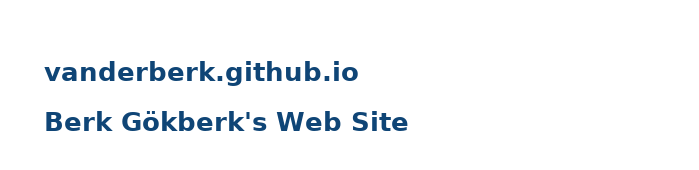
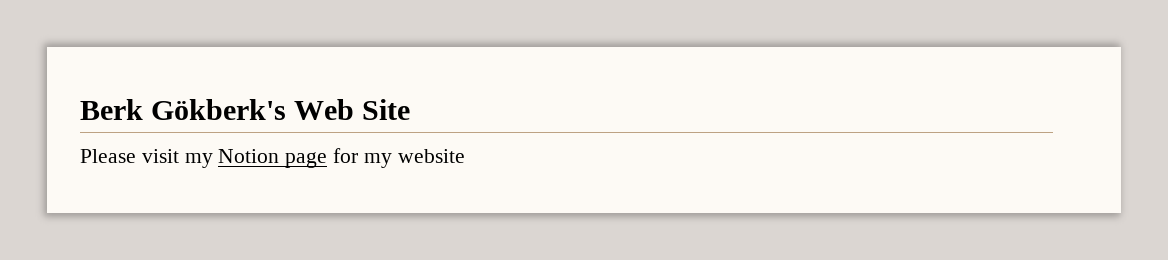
- vanderberk.github.io
+ Please visit my Notion page for my website

